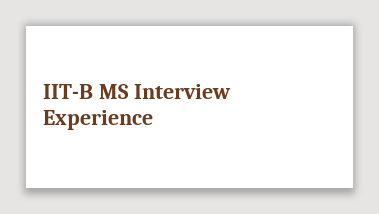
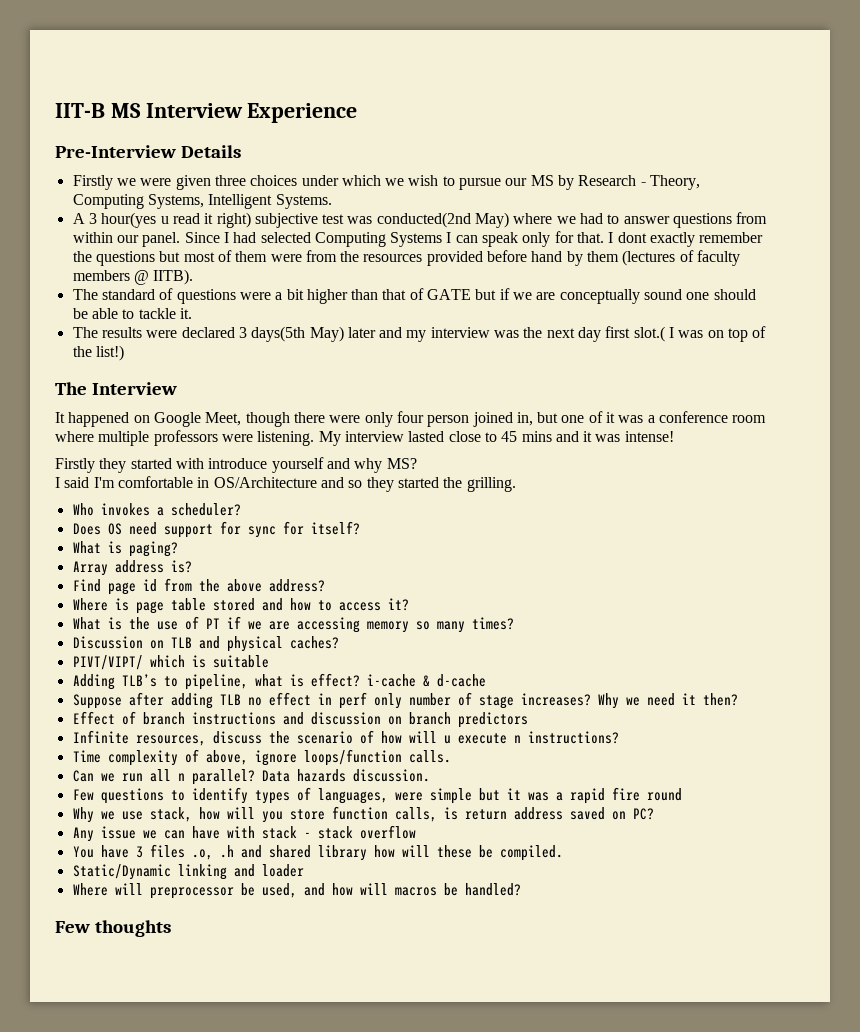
+ Pre-Interview Details
+ Firstly we were given three choices under which we wish to pursue our MS by Research - Theory, Computing Systems, Intelligent Systems.
+ A 3 hour(yes u read it right) subjective test was conducted(2nd May) where we had to answer questions from within our panel. Since I had selected Computing Systems I can speak only for that. I dont exactly remember the questions but most of them were from the resources provided before hand by them (lectures of faculty members @ IITB).
+ The standard of questions were a bit higher than that of GATE but if we are conceptually sound one should be able to tackle it.
+ The results were declared 3 days(5th May) later and my interview was the next day first slot.( I was on top of the list!)
+ The Interview
+ It happened on Google Meet, though there were only four person joined in, but one of it was a conference room where multiple professors were listening. My interview lasted close to 45 mins and it was intense!
+ Firstly they started with introduce yourself and why MS?
+ I said I'm comfortable in OS/Architecture and so they started the grilling.
+ Who invokes a scheduler?
+ Does OS need support for sync for itself?
+ What is paging?
+ Array address is?
+ Find page id from the above address?
+ Where is page table stored and how to access it?
+ What is the use of PT if we are accessing memory so many times?
+ Discussion on TLB and physical caches?
+ PIVT/VIPT/ which is suitable
+ Adding TLB’s to pipeline, what is effect? i-cache & d-cache
+ Suppose after adding TLB no effect in perf only number of stage increases? Why we need it then?
+ Effect of branch instructions and discussion on branch predictors
+ Infinite resources, discuss the scenario of how will u execute n instructions?
+ Time complexity of above, ignore loops/function calls.
+ Can we run all n parallel? Data hazards discussion.
+ Few questions to identify types of languages, were simple but it was a rapid fire round
+ Why we use stack, how will you store function calls, is return address saved on PC?
+ Any issue we can have with stack - stack overflow
+ You have 3 files .o, .h and shared library how will these be compiled.
+ Static/Dynamic linking and loader
+ Where will preprocessor be used, and how will macros be handled?
+ Few thoughts

